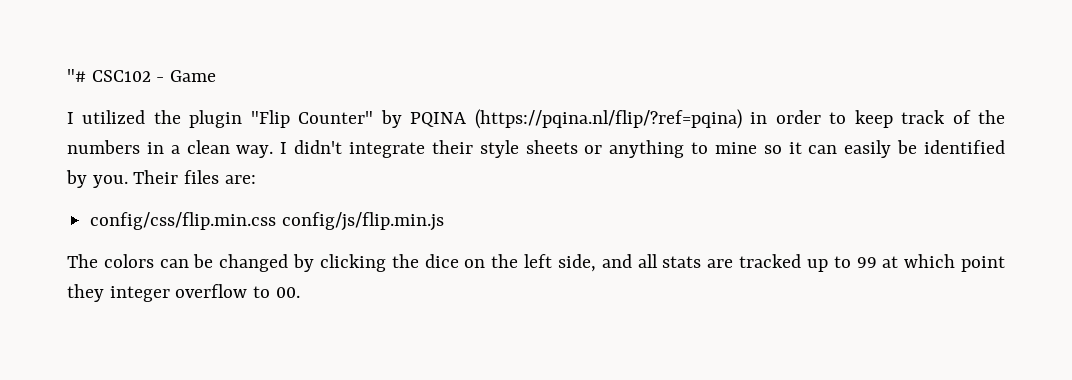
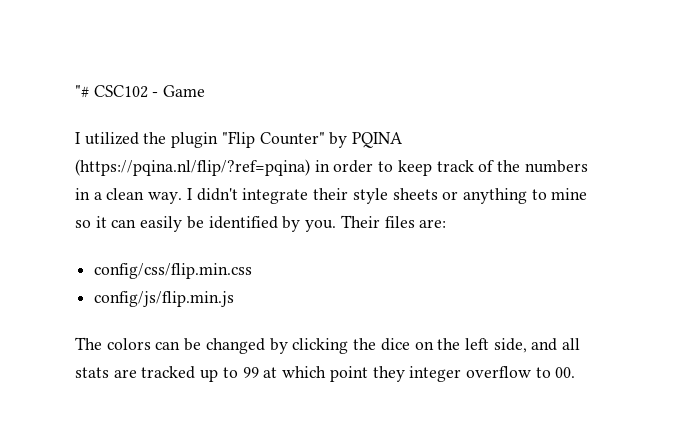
- config/css/flip.min.css config/js/flip.min.js
+ config/css/flip.min.css
+ config/js/flip.min.js

